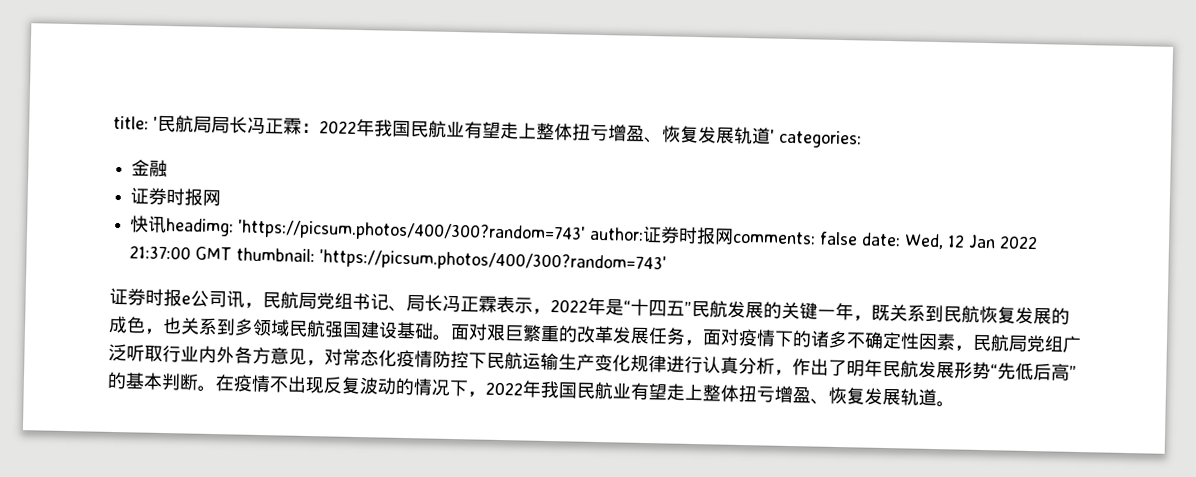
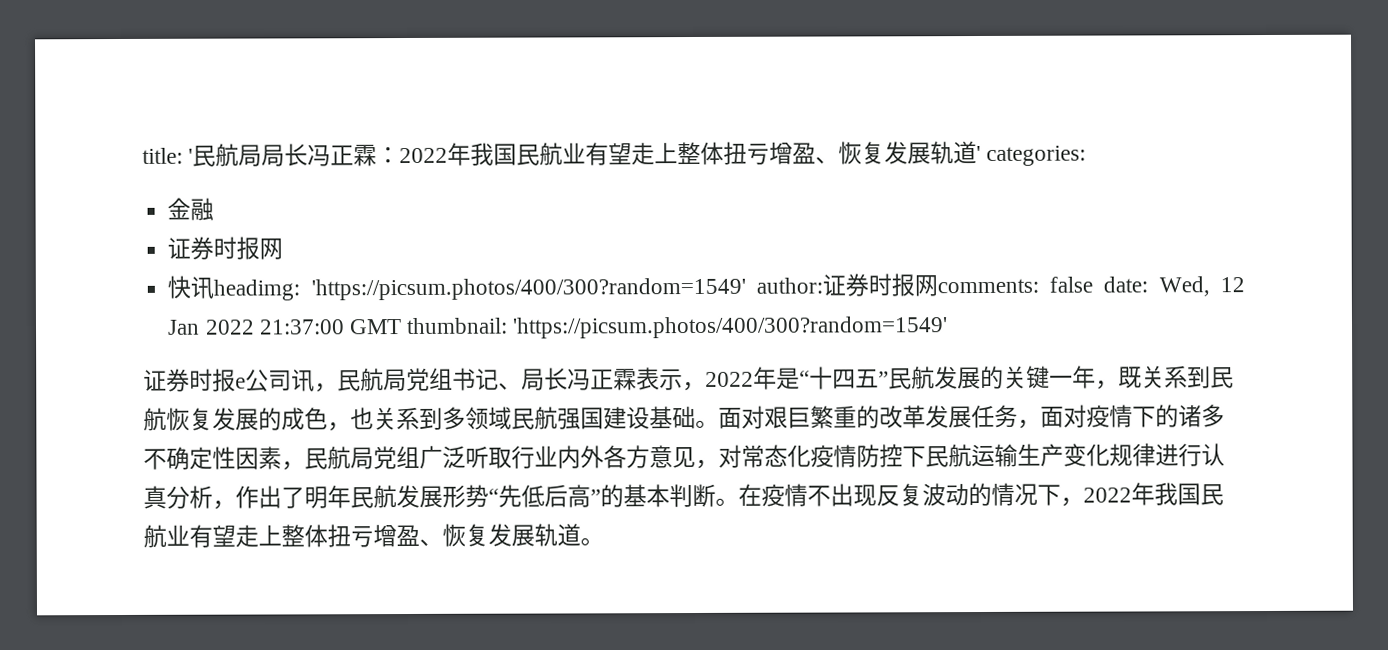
- 快讯headimg: 'https://picsum.photos/400/300?random=743' author:证券时报网comments: false date: Wed, 12 Jan 2022 21:37:00 GMT thumbnail: 'https://picsum.photos/400/300?random=743'
+ 快讯headimg: 'https://picsum.photos/400/300?random=1549' author:证券时报网comments: false date: Wed, 12 Jan 2022 21:37:00 GMT thumbnail: 'https://picsum.photos/400/300?random=1549'

